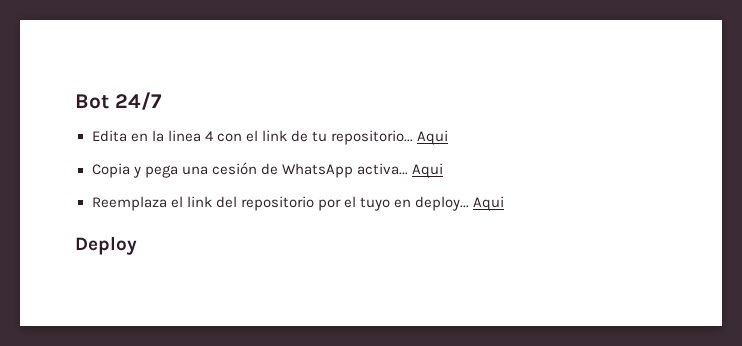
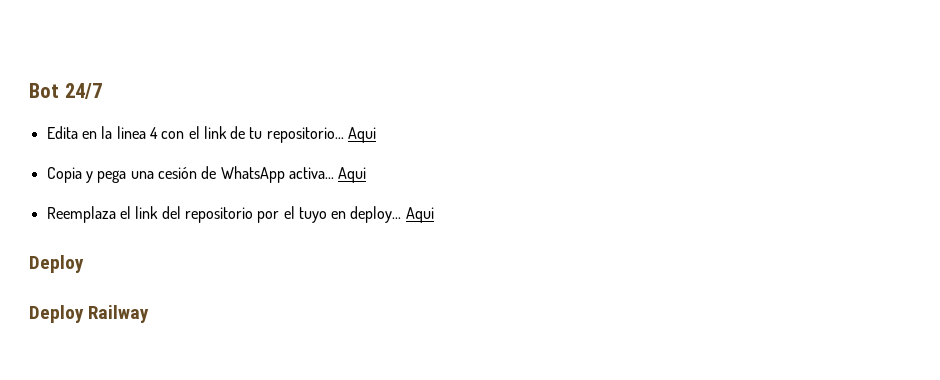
+ Deploy Railway

